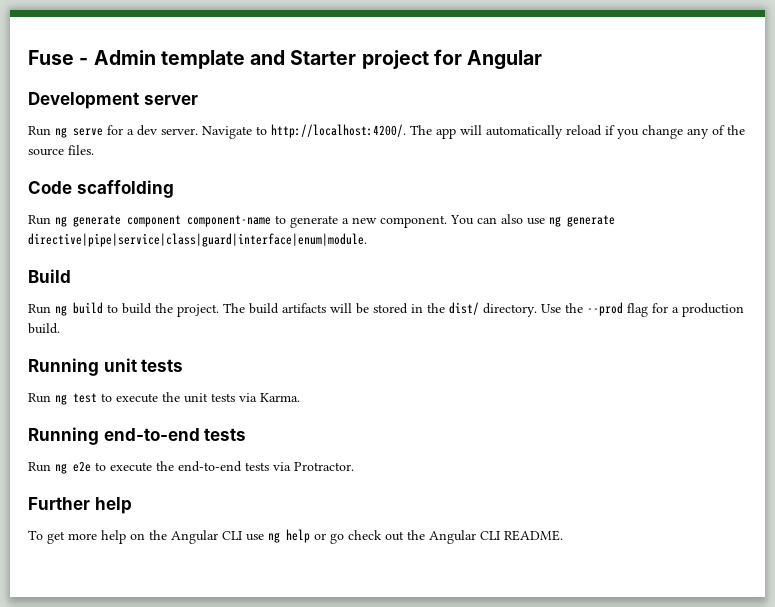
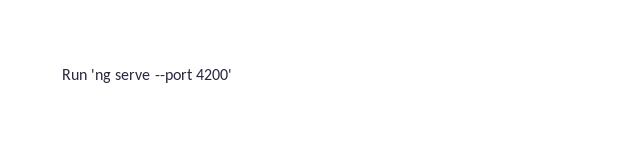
- Fuse - Admin template and Starter project for Angular
- Development server
- Run ng serve for a dev server. Navigate to http://localhost:4200/. The app will automatically reload if you change any of the source files.
- Code scaffolding
- Run ng generate component component-name to generate a new component. You can also use ng generate directive|pipe|service|class|guard|interface|enum|module.
- Build
- Run ng build to build the project. The build artifacts will be stored in the dist/ directory. Use the --prod flag for a production build.
- Running unit tests
- Run ng test to execute the unit tests via Karma.
- Running end-to-end tests
- Run ng e2e to execute the end-to-end tests via Protractor.
- Further help
- To get more help on the Angular CLI use ng help or go check out the Angular CLI README.
+ Run 'ng serve --port 4200'

